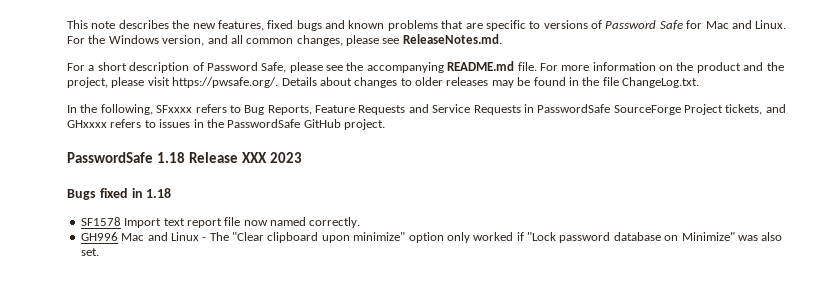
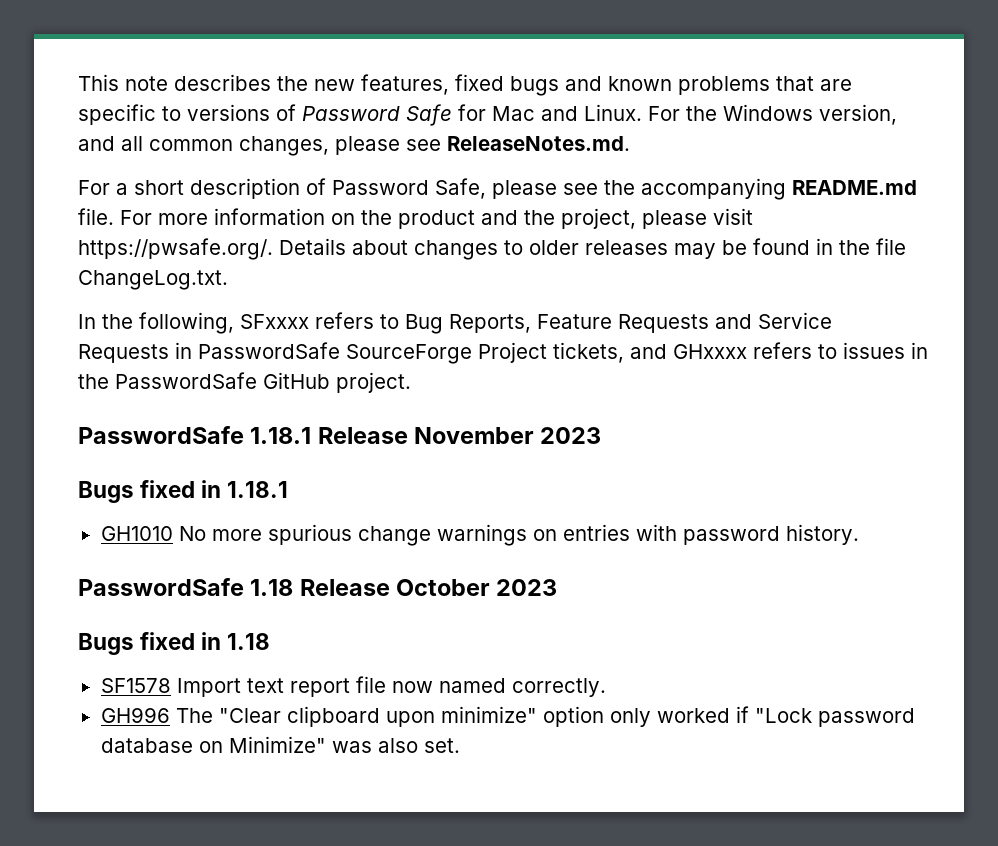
+ PasswordSafe 1.18.1 Release November 2023
+ Bugs fixed in 1.18.1
+ GH1010 No more spurious change warnings on entries with password history.
- PasswordSafe 1.18 Release XXX 2023
+ PasswordSafe 1.18 Release October 2023
- GH996 Mac and Linux - The "Clear clipboard upon minimize" option only worked if "Lock password database on Minimize" was also set.
+ GH996 The "Clear clipboard upon minimize" option only worked if "Lock password database on Minimize" was also set.

